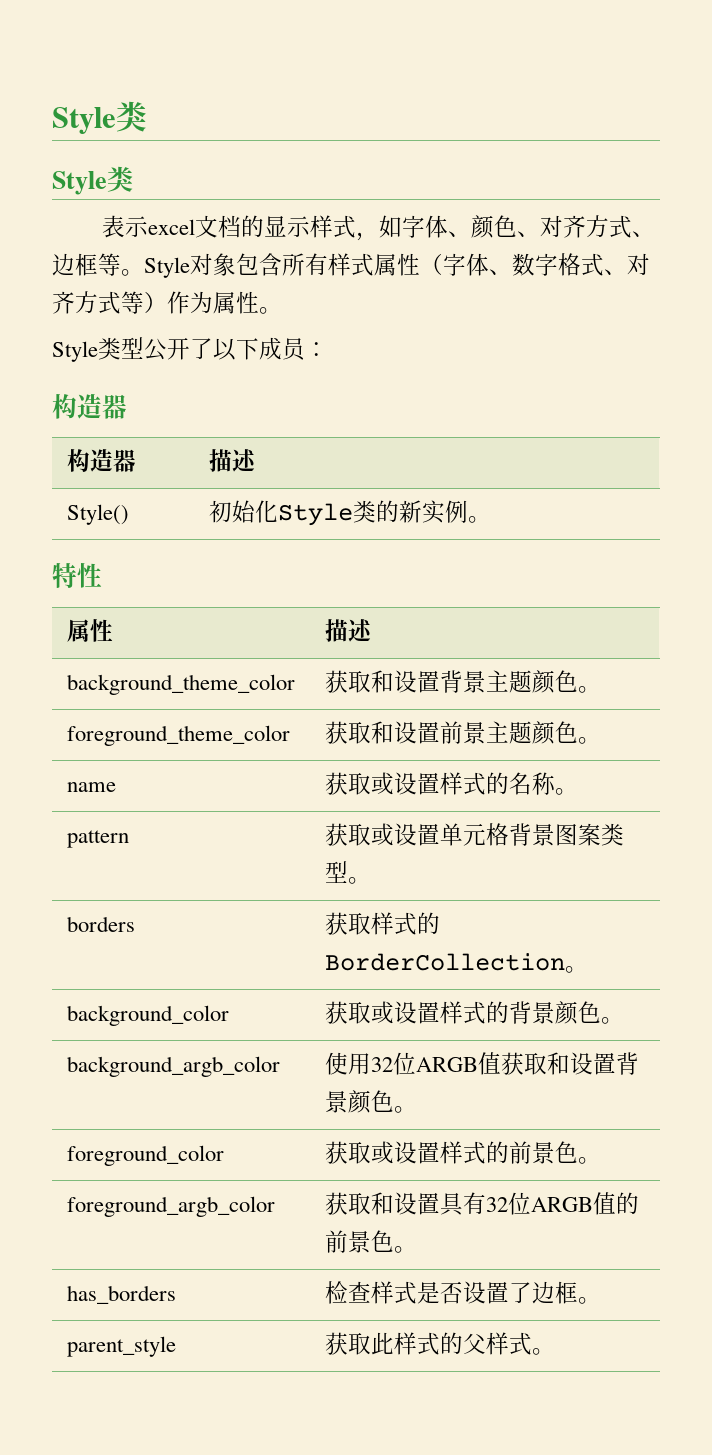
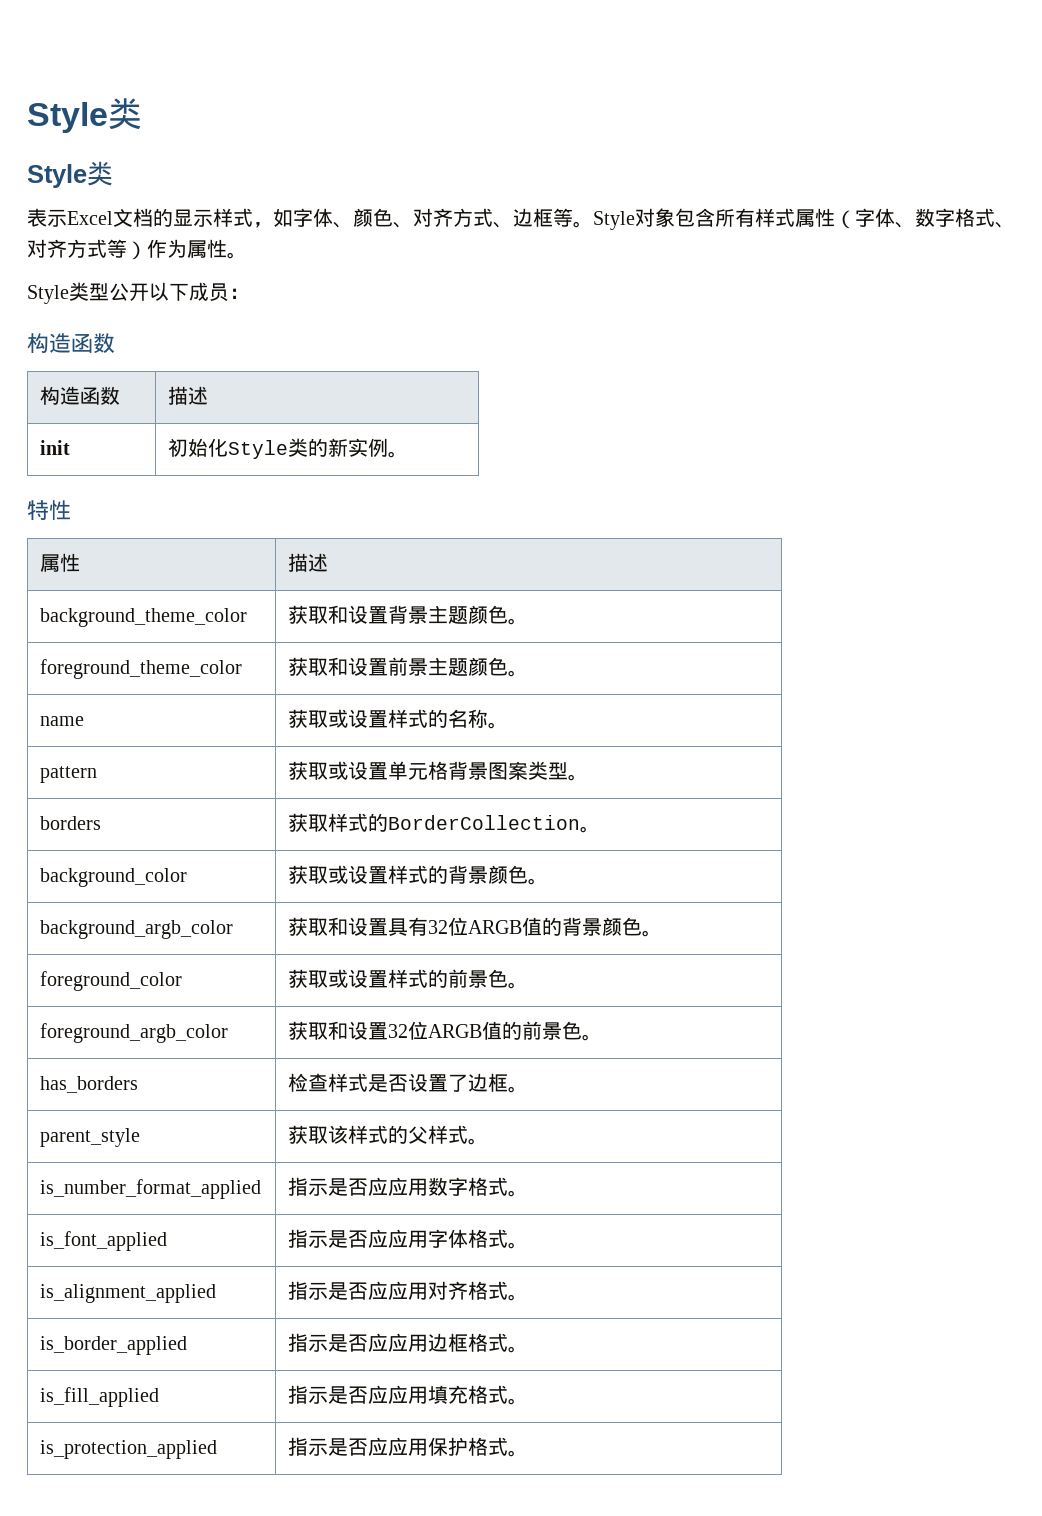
- 表示excel文档的显示样式，如字体、颜色、对齐方式、边框等。
+ 表示Excel文档的显示样式，如字体、颜色、对齐方式、边框等。
- Style类型公开了以下成员：
- 构造器
- 构造器 | 描述
- Style() | 初始化Style类的新实例。
+ Style类型公开以下成员：
+ 构造函数
+ 构造函数 | 描述
+ init | 初始化Style类的新实例。
- background_argb_color | 使用32位ARGB值获取和设置背景颜色。
+ background_argb_color | 获取和设置具有32位ARGB值的背景颜色。
- foreground_argb_color | 获取和设置具有32位ARGB值的前景色。
+ foreground_argb_color | 获取和设置32位ARGB值的前景色。
- parent_style | 获取此样式的父样式。
+ parent_style | 获取该样式的父样式。
+ is_number_format_applied | 指示是否应应用数字格式。
+ is_font_applied | 指示是否应应用字体格式。
+ is_alignment_applied | 指示是否应应用对齐格式。
+ is_border_applied | 指示是否应应用边框格式。
+ is_fill_applied | 指示是否应应用填充格式。
+ is_protection_applied | 指示是否应应用保护格式。

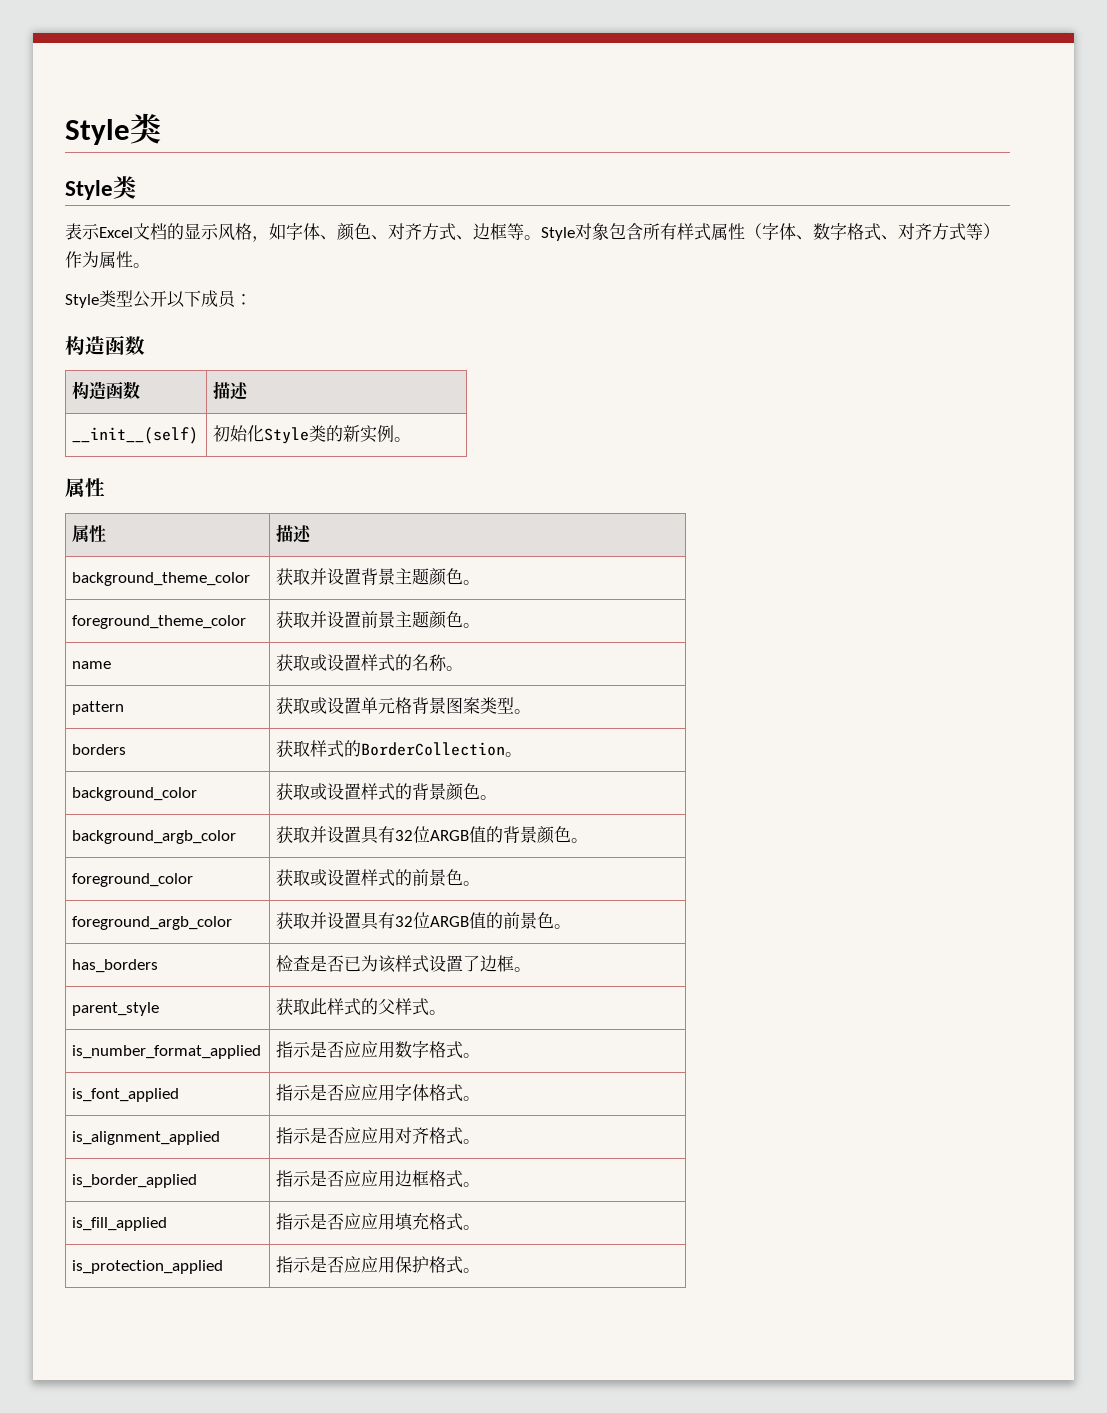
- 表示Excel文档的显示样式，如字体、颜色、对齐方式、边框等。
+ 表示Excel文档的显示风格，如字体、颜色、对齐方式、边框等。
- init | 初始化Style类的新实例。
- 特性
+ __init__(self) | 初始化Style类的新实例。
+ 属性
- background_theme_color | 获取和设置背景主题颜色。
+ background_theme_color | 获取并设置背景主题颜色。
- foreground_theme_color | 获取和设置前景主题颜色。
+ foreground_theme_color | 获取并设置前景主题颜色。
- background_argb_color | 获取和设置具有32位ARGB值的背景颜色。
+ background_argb_color | 获取并设置具有32位ARGB值的背景颜色。
- foreground_argb_color | 获取和设置32位ARGB值的前景色。
+ foreground_argb_color | 获取并设置具有32位ARGB值的前景色。
- has_borders | 检查样式是否设置了边框。
+ has_borders | 检查是否已为该样式设置了边框。
- parent_style | 获取该样式的父样式。
+ parent_style | 获取此样式的父样式。

